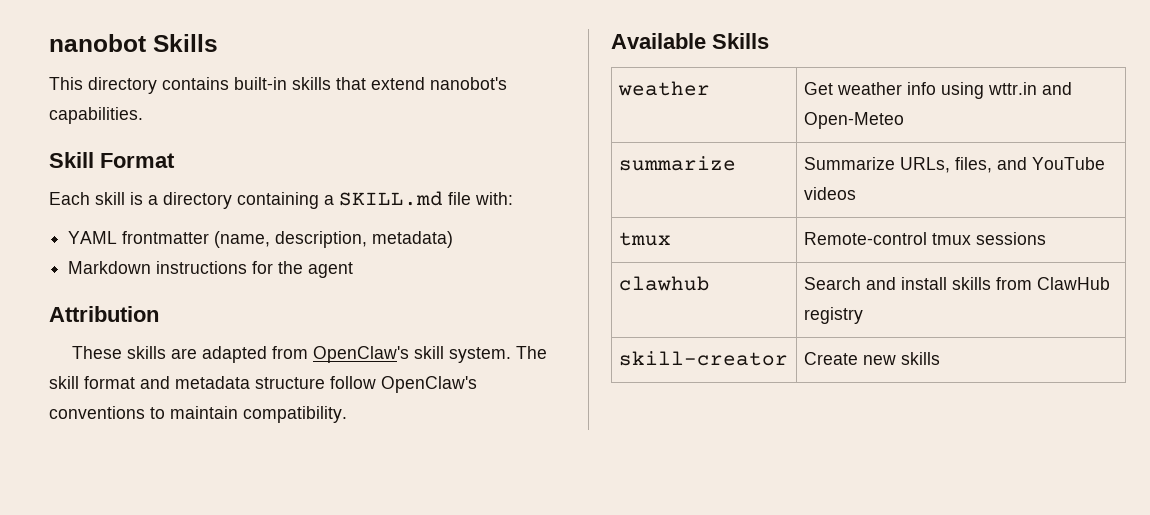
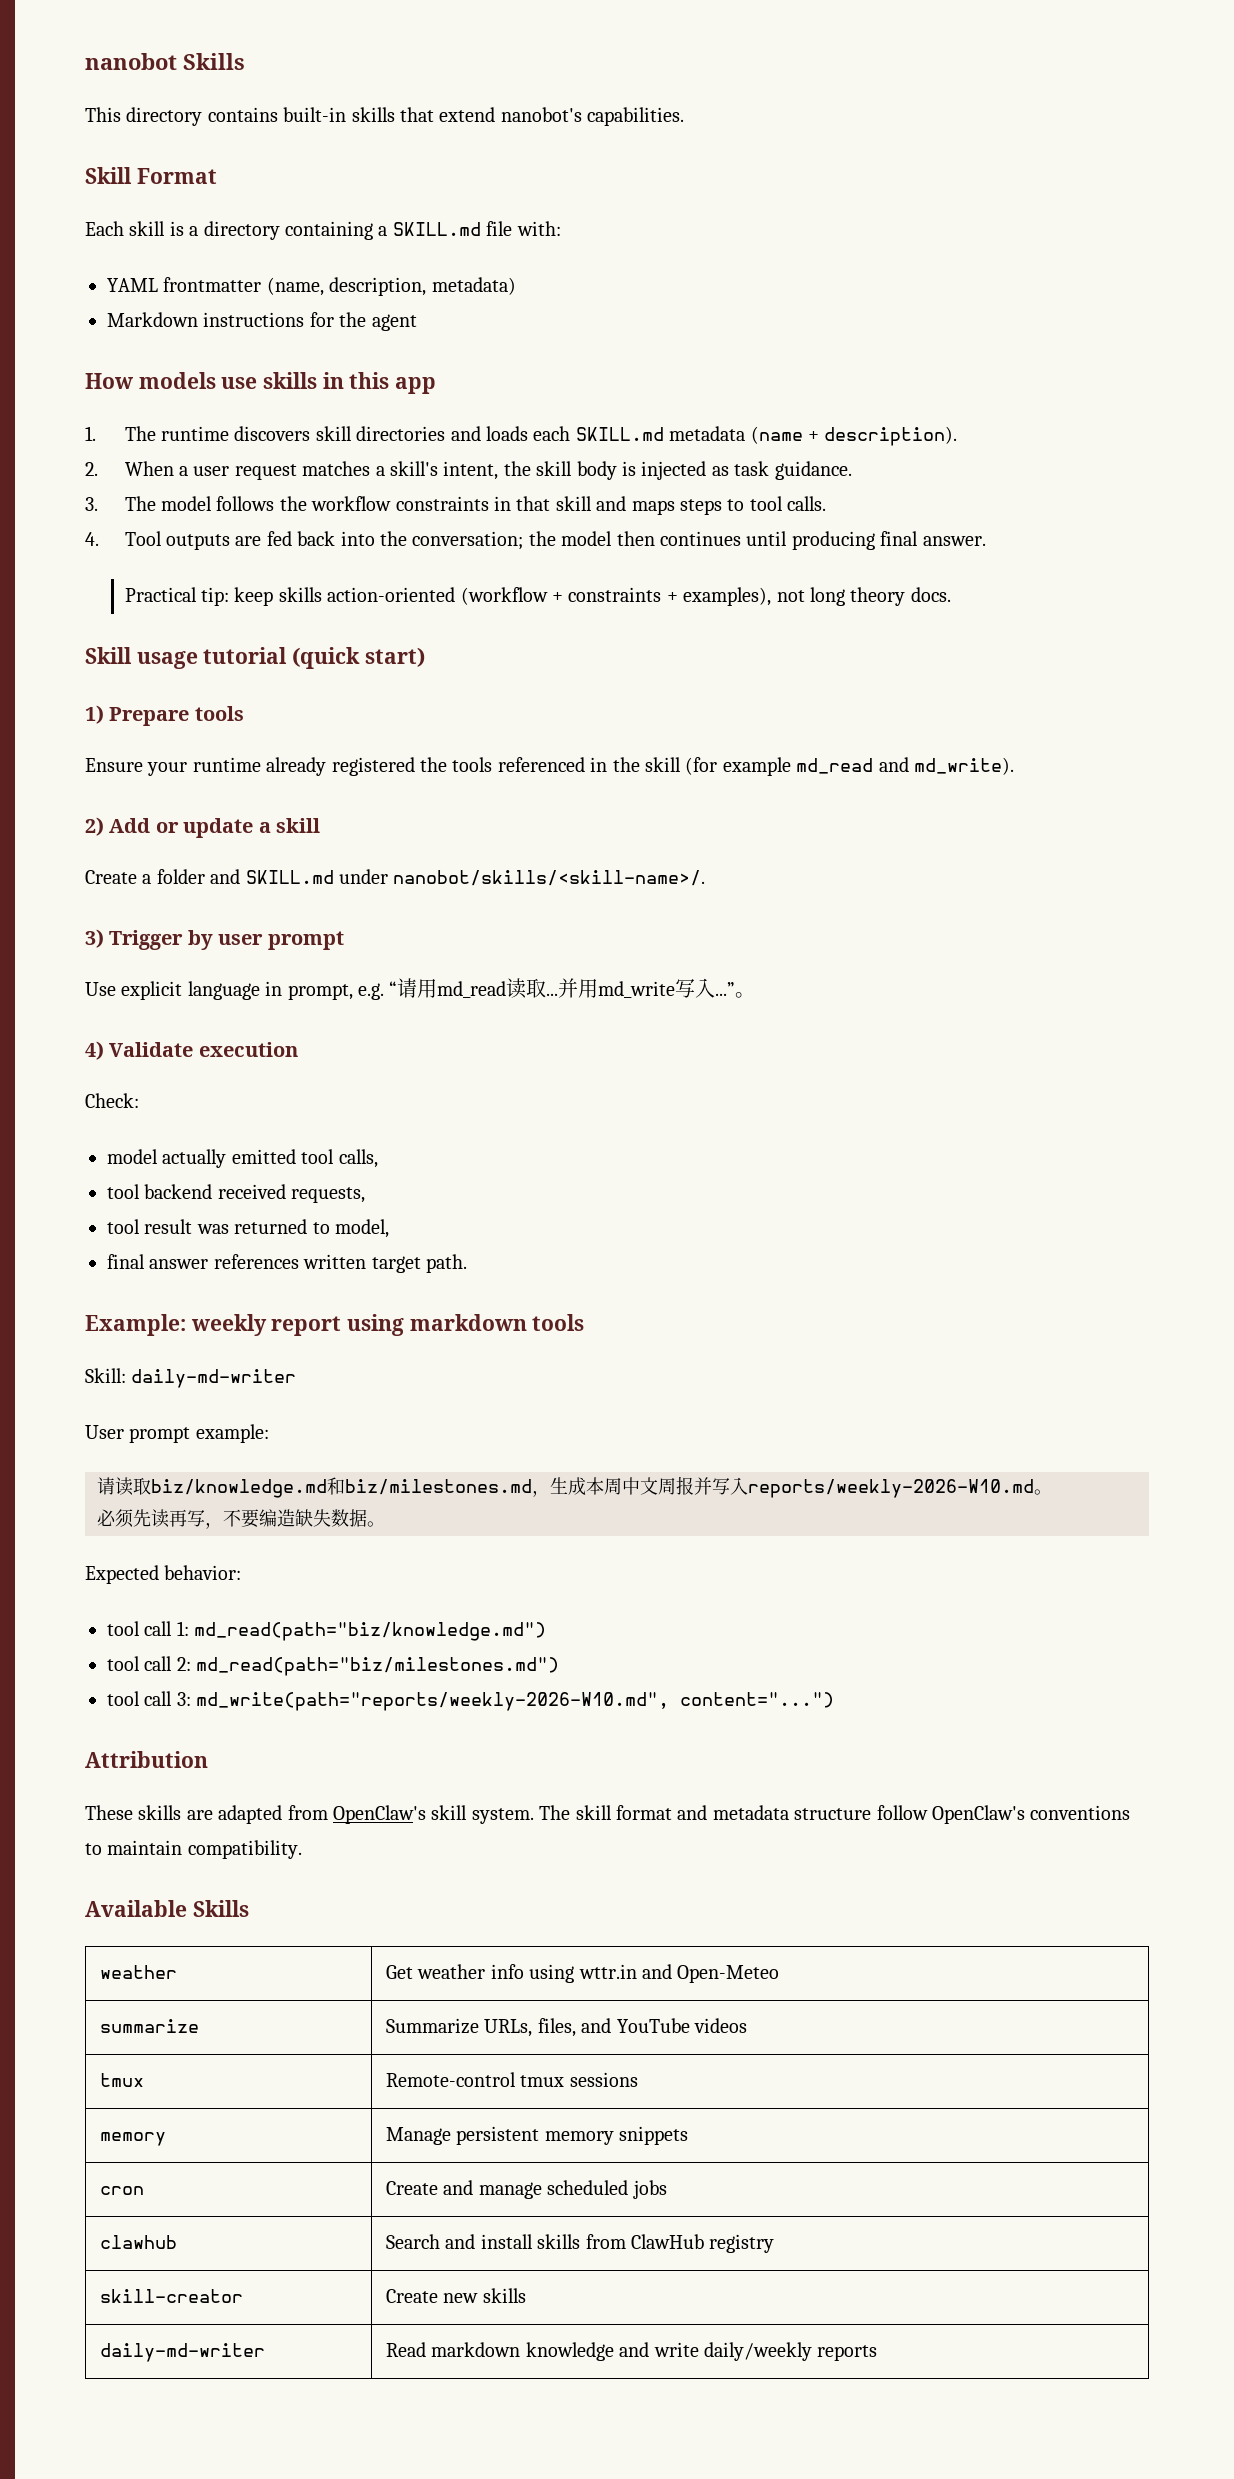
+ How models use skills in this app
+ 1. The runtime discovers skill directories and loads each SKILL.md metadata (name + description).
+ 2. When a user request matches a skill's intent, the skill body is injected as task guidance.
+ 3. The model follows the workflow constraints in that skill and maps steps to tool calls.
+ 4. Tool outputs are fed back into the conversation; the model then continues until producing final answer.
+ Practical tip: keep skills action-oriented (workflow + constraints + examples), not long theory docs.
+ Skill usage tutorial (quick start)
+ 1) Prepare tools
+ Ensure your runtime already registered the tools referenced in the skill (for example md_read and md_write).
+ 2) Add or update a skill
+ Create a folder and SKILL.md under nanobot/skills/<skill-name>/.
+ 3) Trigger by user prompt
+ Use explicit language in prompt, e.g. “请用md_read读取...并用md_write写入...”。
+ 4) Validate execution
+ Check:
+ model actually emitted tool calls,
+ tool backend received requests,
+ tool result was returned to model,
+ final answer references written target path.
+ Example: weekly report using markdown tools
+ Skill: daily-md-writer
+ User prompt example:
+ 请读取biz/knowledge.md和biz/milestones.md，生成本周中文周报并写入reports/weekly-2026-W10.md。
+ 必须先读再写，不要编造缺失数据。
+ Expected behavior:
+ tool call 1: md_read(path="biz/knowledge.md")
+ tool call 2: md_read(path="biz/milestones.md")
+ tool call 3: md_write(path="reports/weekly-2026-W10.md", content="...")
+ memory | Manage persistent memory snippets
+ cron | Create and manage scheduled jobs
+ daily-md-writer | Read markdown knowledge and write daily/weekly reports

